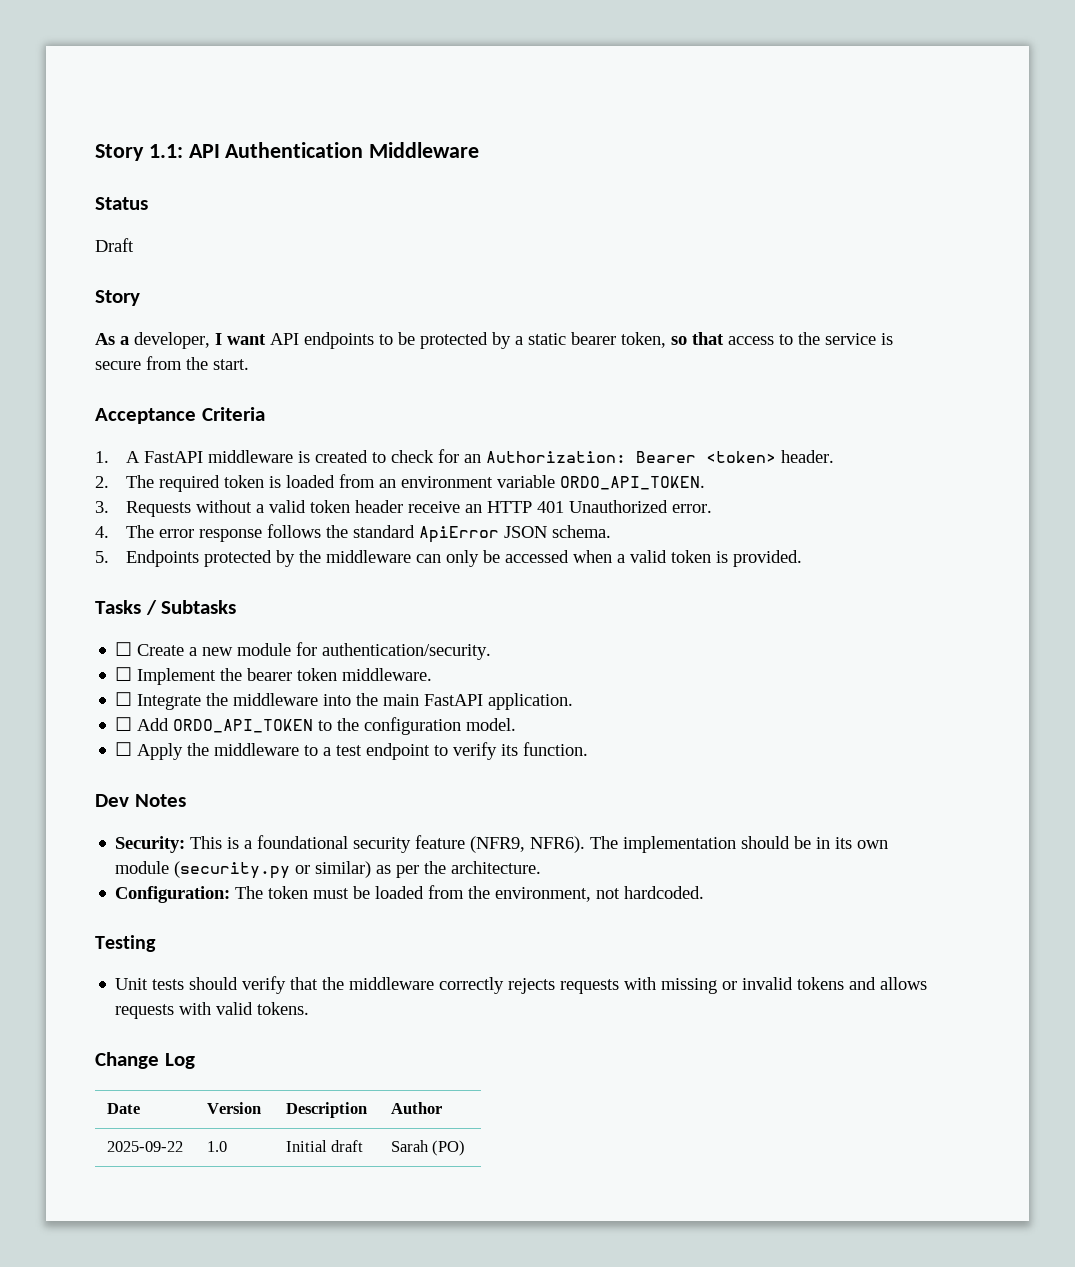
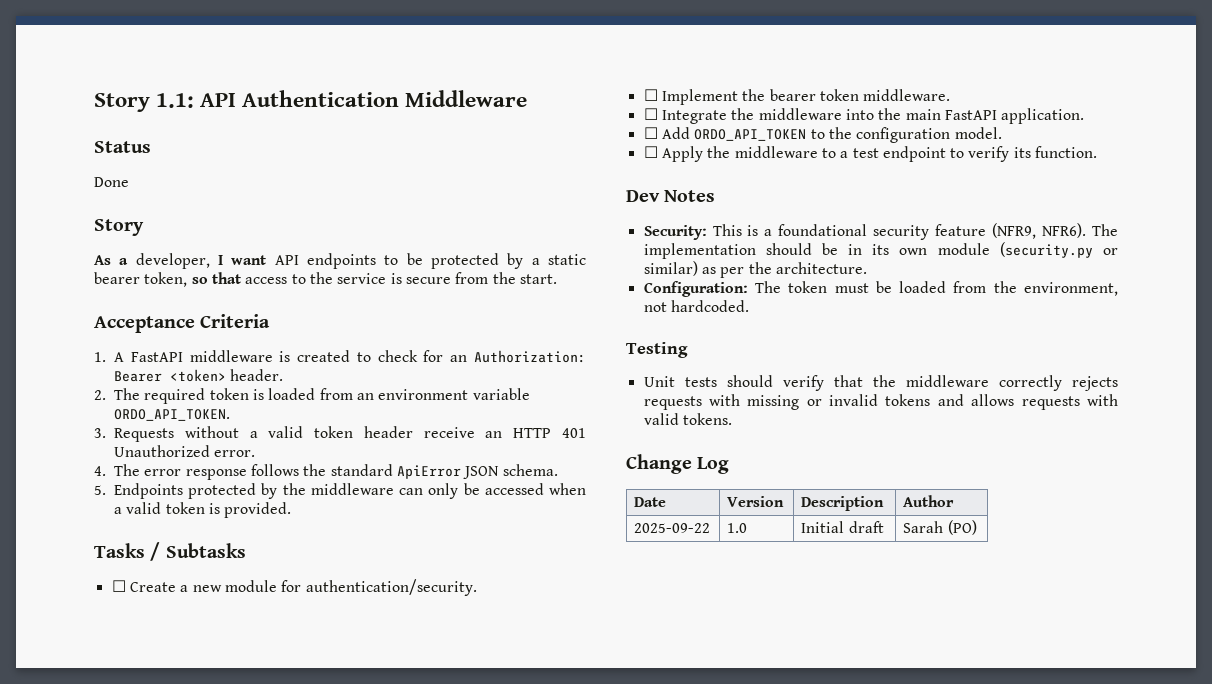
- Draft
+ Done

